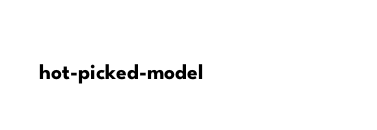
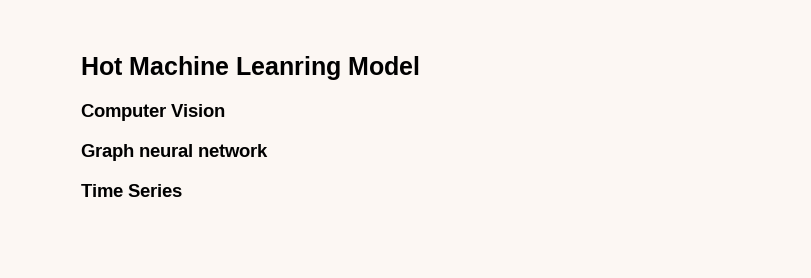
- hot-picked-model
+ Hot Machine Leanring Model
+ Computer Vision
+ Graph neural network
+ Time Series

